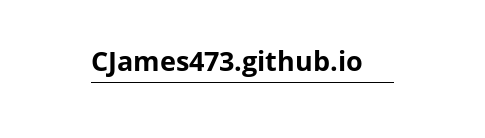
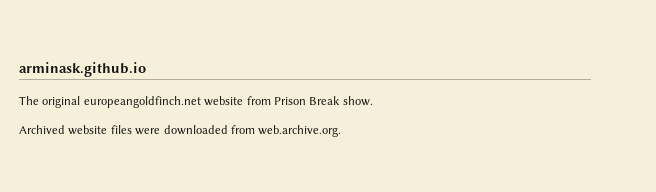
- CJames473.github.io
+ arminask.github.io
+ The original europeangoldfinch.net website from Prison Break show.
+ Archived website files were downloaded from web.archive.org.

